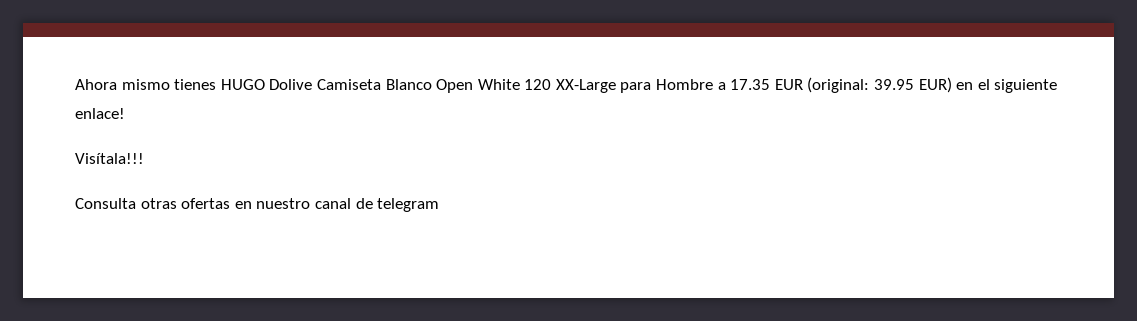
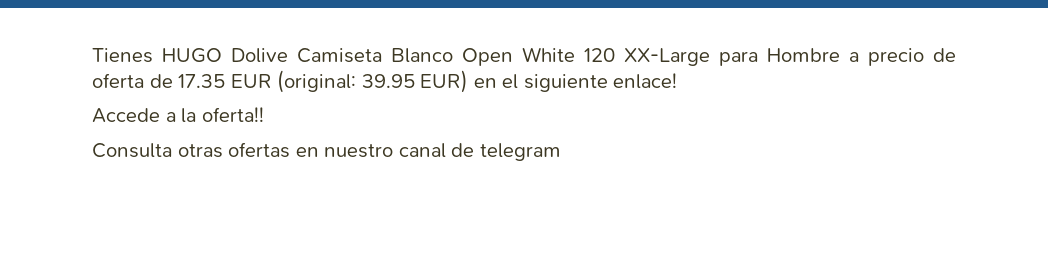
- Ahora mismo tienes HUGO Dolive Camiseta Blanco Open White 120 XX-Large para Hombre a 17.35 EUR (original: 39.95 EUR) en el siguiente enlace!
+ Tienes HUGO Dolive Camiseta Blanco Open White 120 XX-Large para Hombre a precio de oferta de 17.35 EUR (original: 39.95 EUR) en el siguiente enlace!
- Visítala!!!
+ Accede a la oferta!!

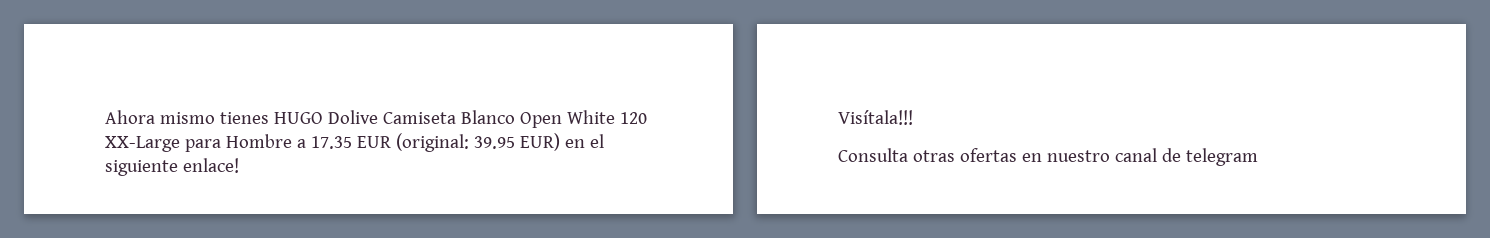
- Tienes HUGO Dolive Camiseta Blanco Open White 120 XX-Large para Hombre a precio de oferta de 17.35 EUR (original: 39.95 EUR) en el siguiente enlace!
+ Ahora mismo tienes HUGO Dolive Camiseta Blanco Open White 120 XX-Large para Hombre a 17.35 EUR (original: 39.95 EUR) en el siguiente enlace!
- Accede a la oferta!!
+ Visítala!!!

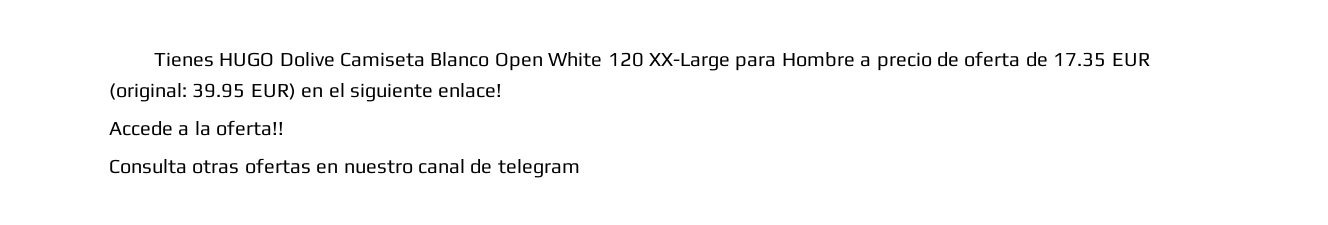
- Ahora mismo tienes HUGO Dolive Camiseta Blanco Open White 120 XX-Large para Hombre a 17.35 EUR (original: 39.95 EUR) en el siguiente enlace!
+ Tienes HUGO Dolive Camiseta Blanco Open White 120 XX-Large para Hombre a precio de oferta de 17.35 EUR (original: 39.95 EUR) en el siguiente enlace!
- Visítala!!!
+ Accede a la oferta!!

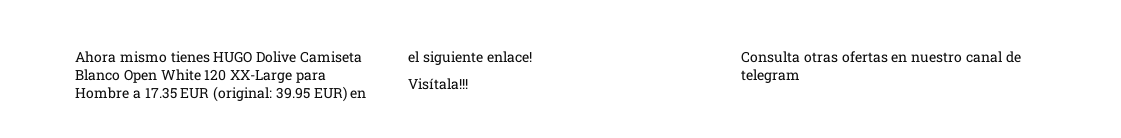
- Tienes HUGO Dolive Camiseta Blanco Open White 120 XX-Large para Hombre a precio de oferta de 17.35 EUR (original: 39.95 EUR) en el siguiente enlace!
+ Ahora mismo tienes HUGO Dolive Camiseta Blanco Open White 120 XX-Large para Hombre a 17.35 EUR (original: 39.95 EUR) en el siguiente enlace!
- Accede a la oferta!!
+ Visítala!!!

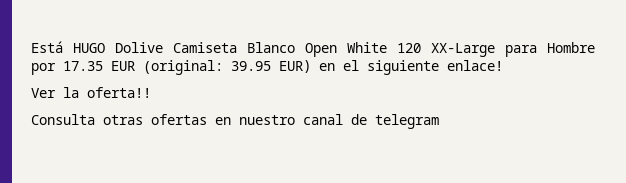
- Ahora mismo tienes HUGO Dolive Camiseta Blanco Open White 120 XX-Large para Hombre a 17.35 EUR (original: 39.95 EUR) en el siguiente enlace!
+ Está HUGO Dolive Camiseta Blanco Open White 120 XX-Large para Hombre por 17.35 EUR (original: 39.95 EUR) en el siguiente enlace!
- Visítala!!!
+ Ver la oferta!!

